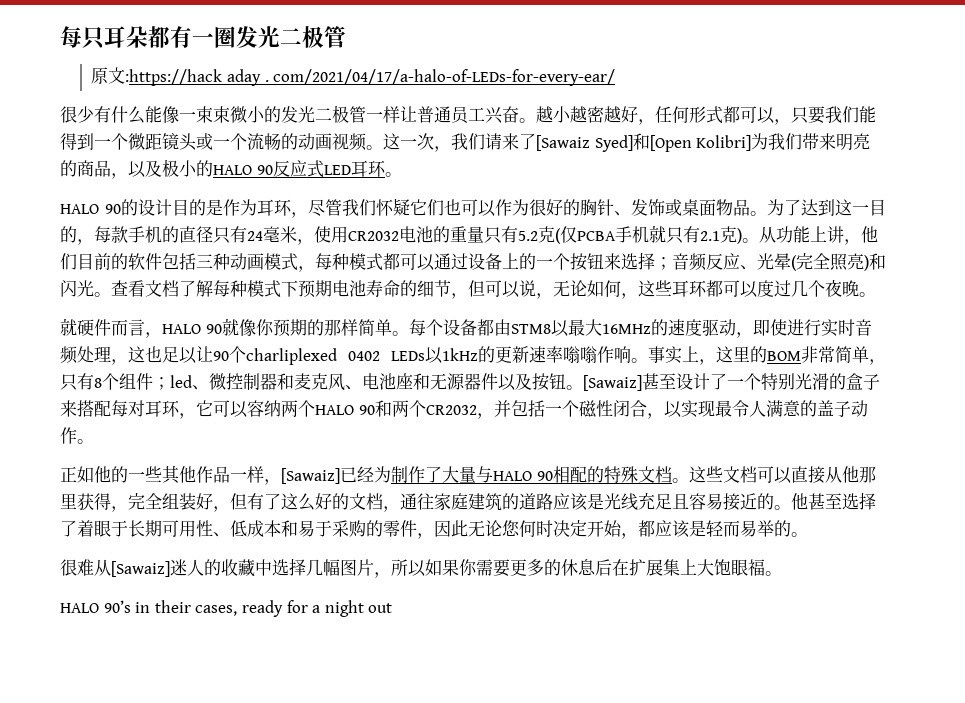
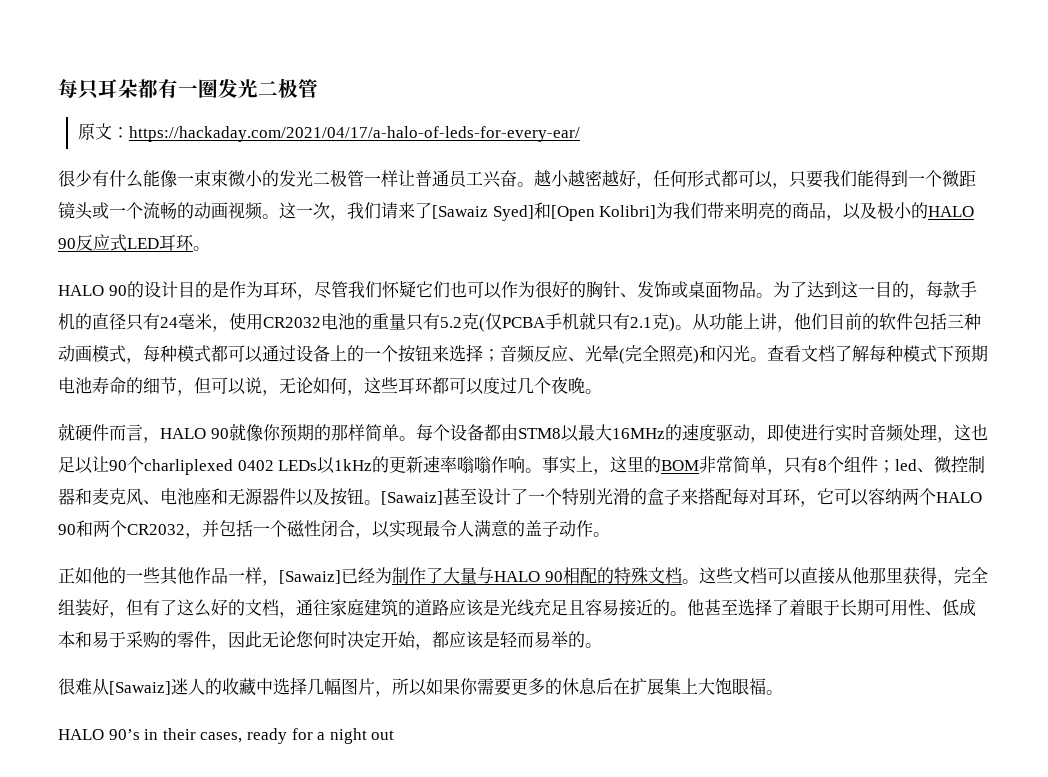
- 原文:https://hack aday . com/2021/04/17/a-halo-of-LEDs-for-every-ear/
+ 原文：https://hackaday.com/2021/04/17/a-halo-of-leds-for-every-ear/

